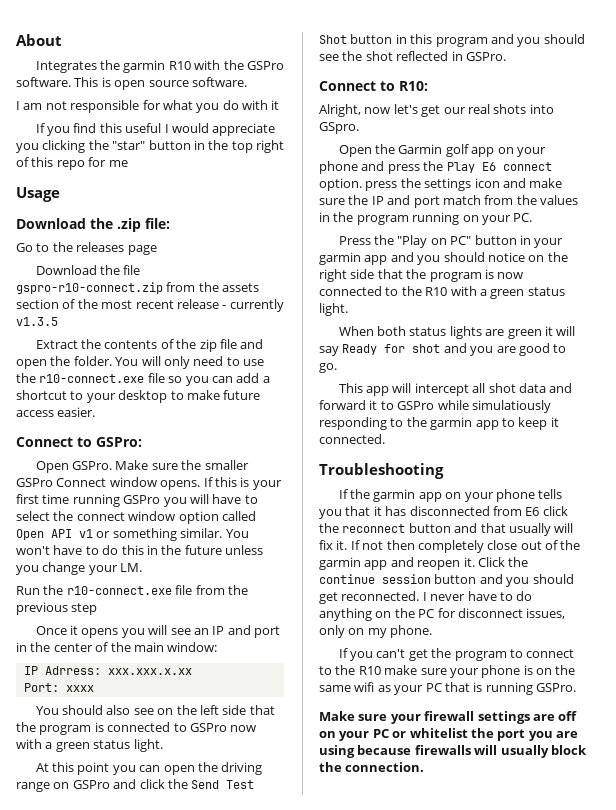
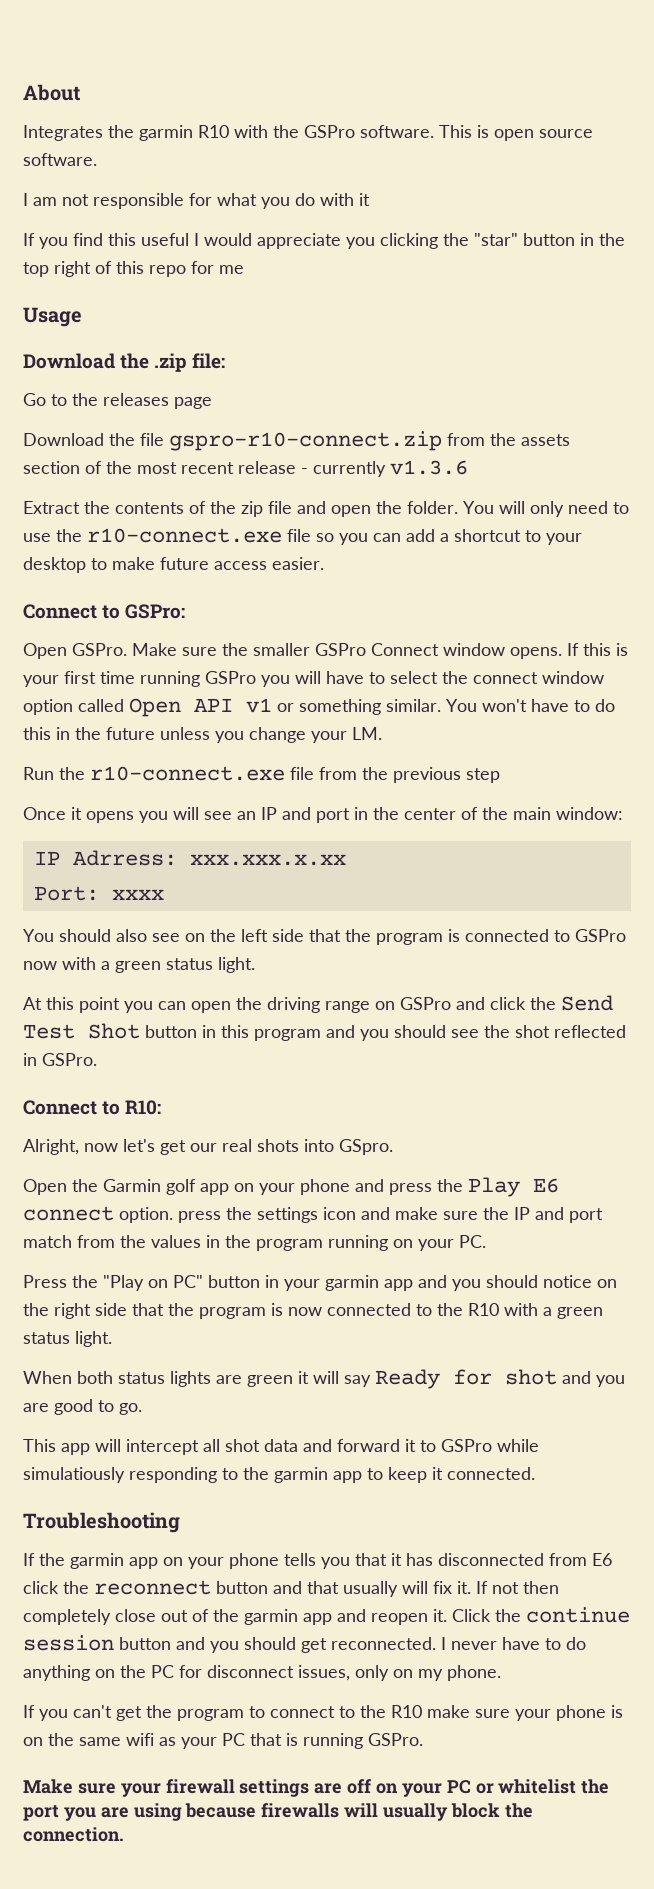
- Download the file gspro-r10-connect.zip from the assets section of the most recent release - currently v1.3.5
+ Download the file gspro-r10-connect.zip from the assets section of the most recent release - currently v1.3.6

